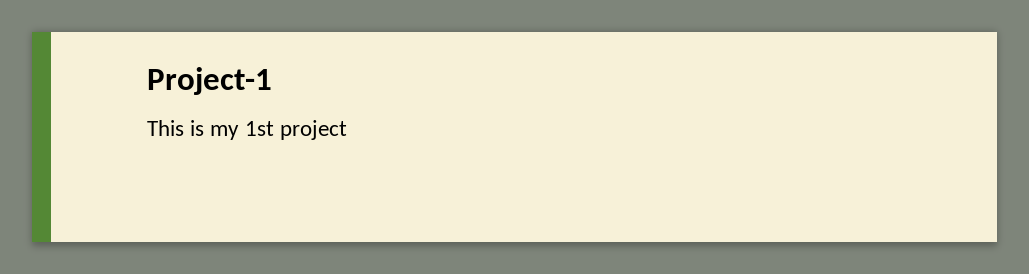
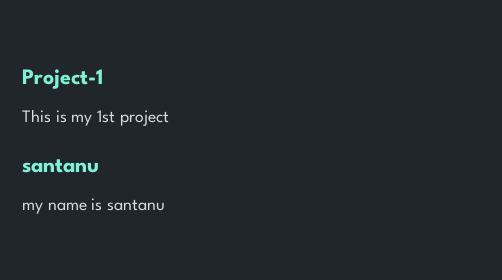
  This is my 1st project
+ santanu
+ my name is santanu

